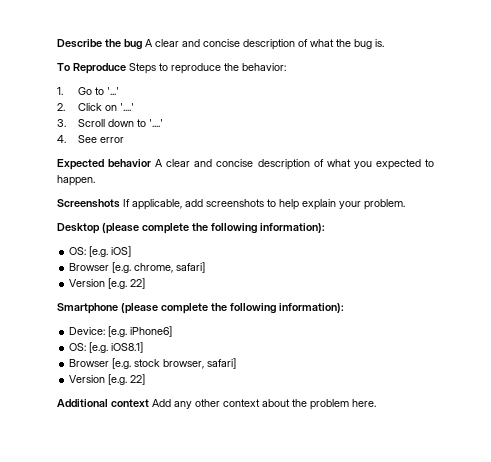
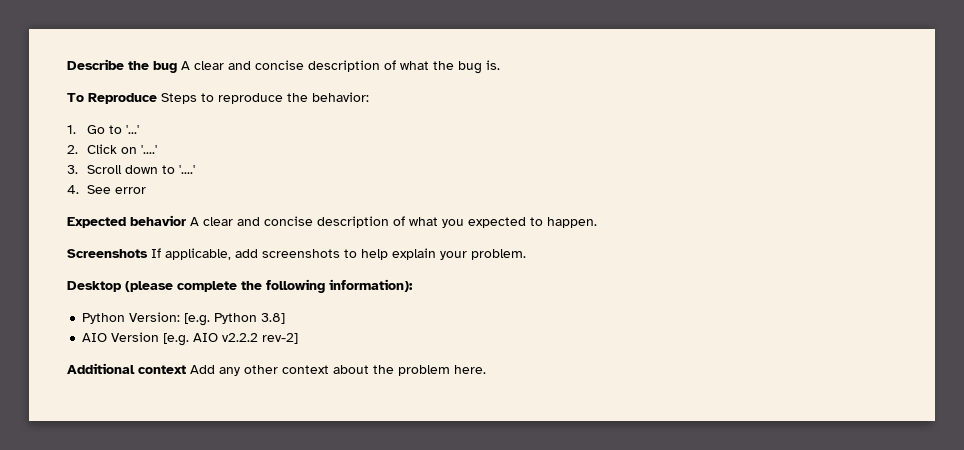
- OS: [e.g. iOS]
- Browser [e.g. chrome, safari]
- Version [e.g. 22]
- Smartphone (please complete the following information):
- Device: [e.g. iPhone6]
- OS: [e.g. iOS8.1]
- Browser [e.g. stock browser, safari]
- Version [e.g. 22]
+ Python Version: [e.g. Python 3.8]
+ AIO Version [e.g. AIO v2.2.2 rev-2]

